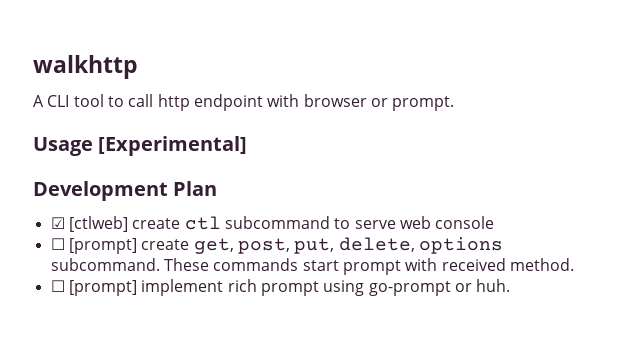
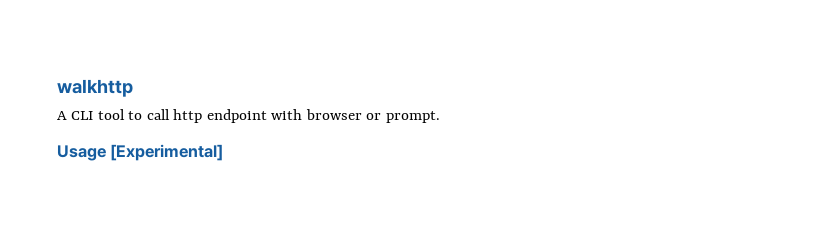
- Development Plan
- ☑ [ctlweb] create ctl subcommand to serve web console
- ☐ [prompt] create get, post, put, delete, options subcommand. These commands start prompt with received method.
- ☐ [prompt] implement rich prompt using go-prompt or huh.

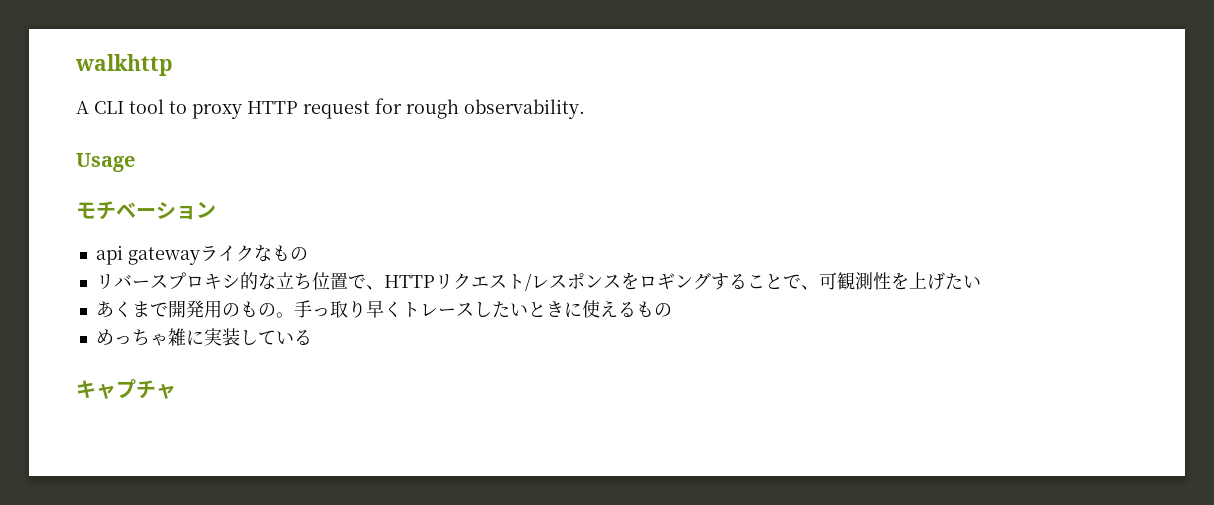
- A CLI tool to call http endpoint with browser or prompt.
- Usage [Experimental]
+ A CLI tool to proxy HTTP request for rough observability.
+ Usage
+ モチベーション
+ api gatewayライクなもの
+ リバースプロキシ的な立ち位置で、HTTPリクエスト/レスポンスをロギングすることで、可観測性を上げたい
+ あくまで開発用のもの。手っ取り早くトレースしたいときに使えるもの
+ めっちゃ雑に実装している
+ キャプチャ

